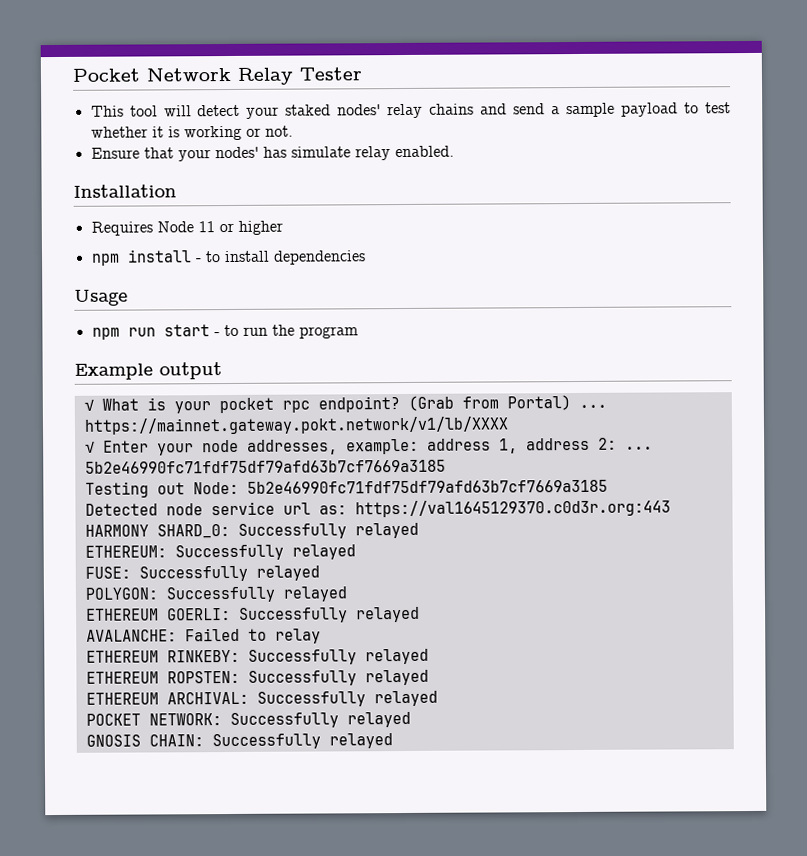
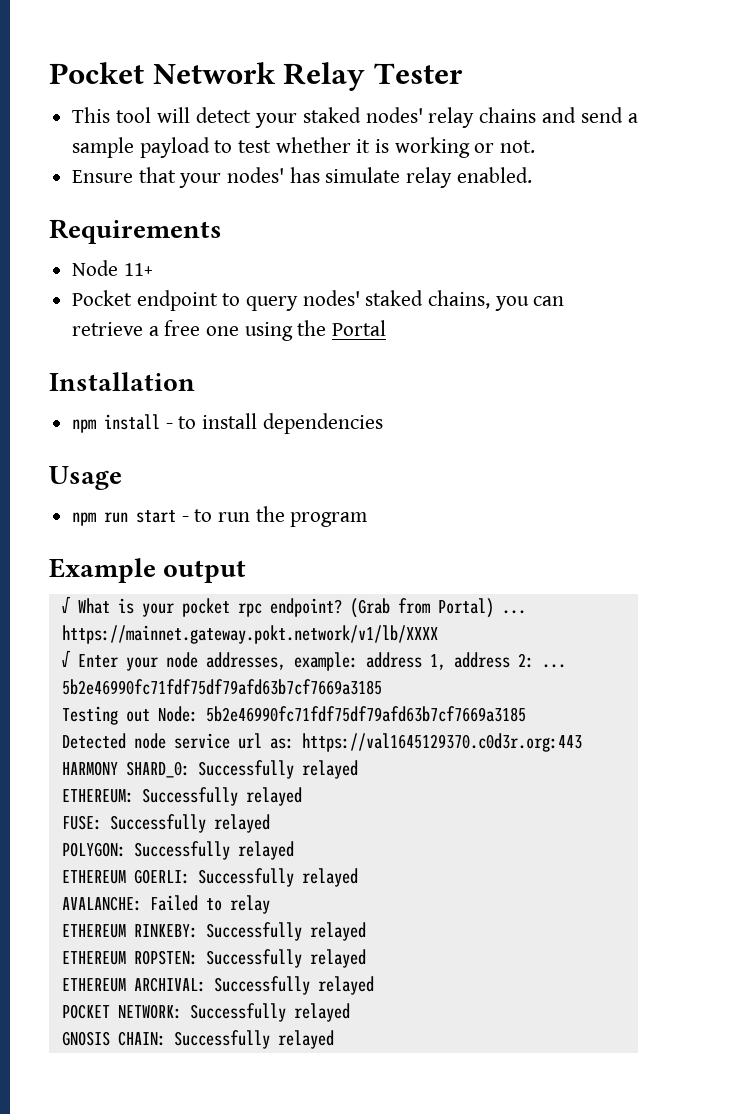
+ Requirements
+ Node 11+
+ Pocket endpoint to query nodes' staked chains, you can retrieve a free one using the Portal
  Installation
- Requires Node 11 or higher

